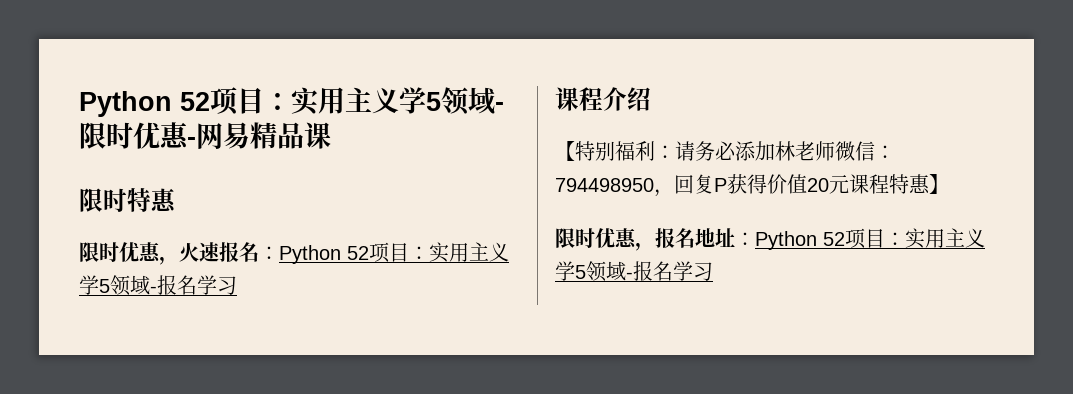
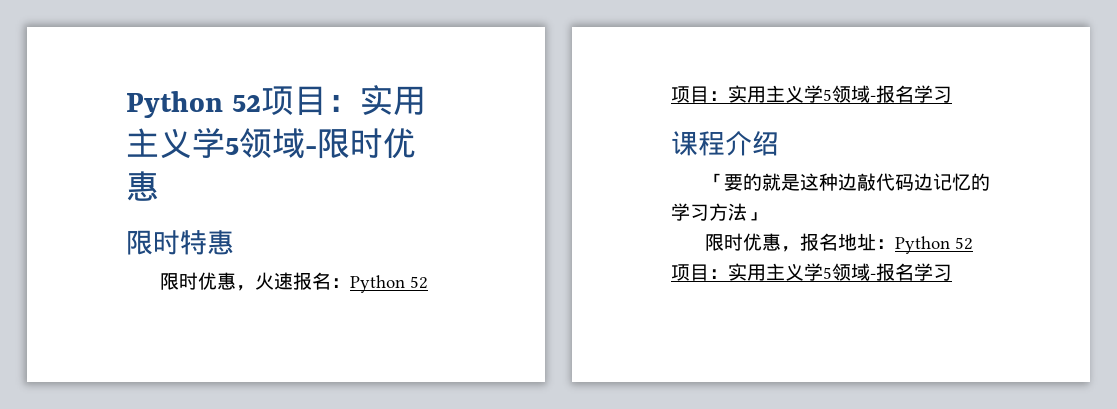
- Python 52项目：实用主义学5领域-限时优惠-网易精品课
+ Python 52项目：实用主义学5领域-限时优惠
- 【特别福利：请务必添加林老师微信：794498950，回复P获得价值20元课程特惠】
+ 「要的就是这种边敲代码边记忆的学习方法」

